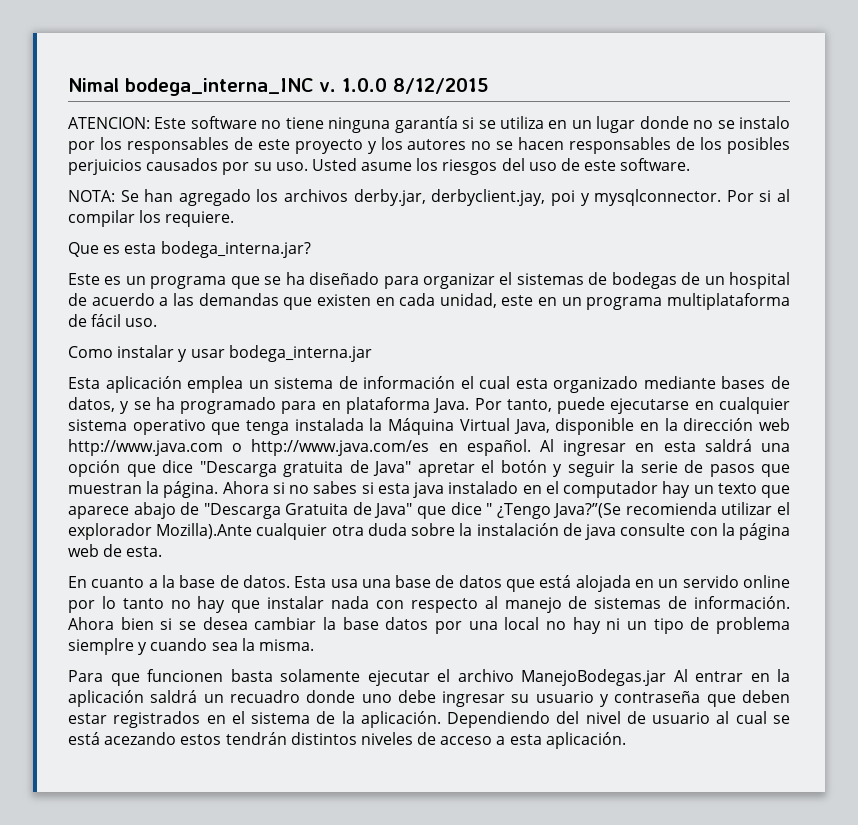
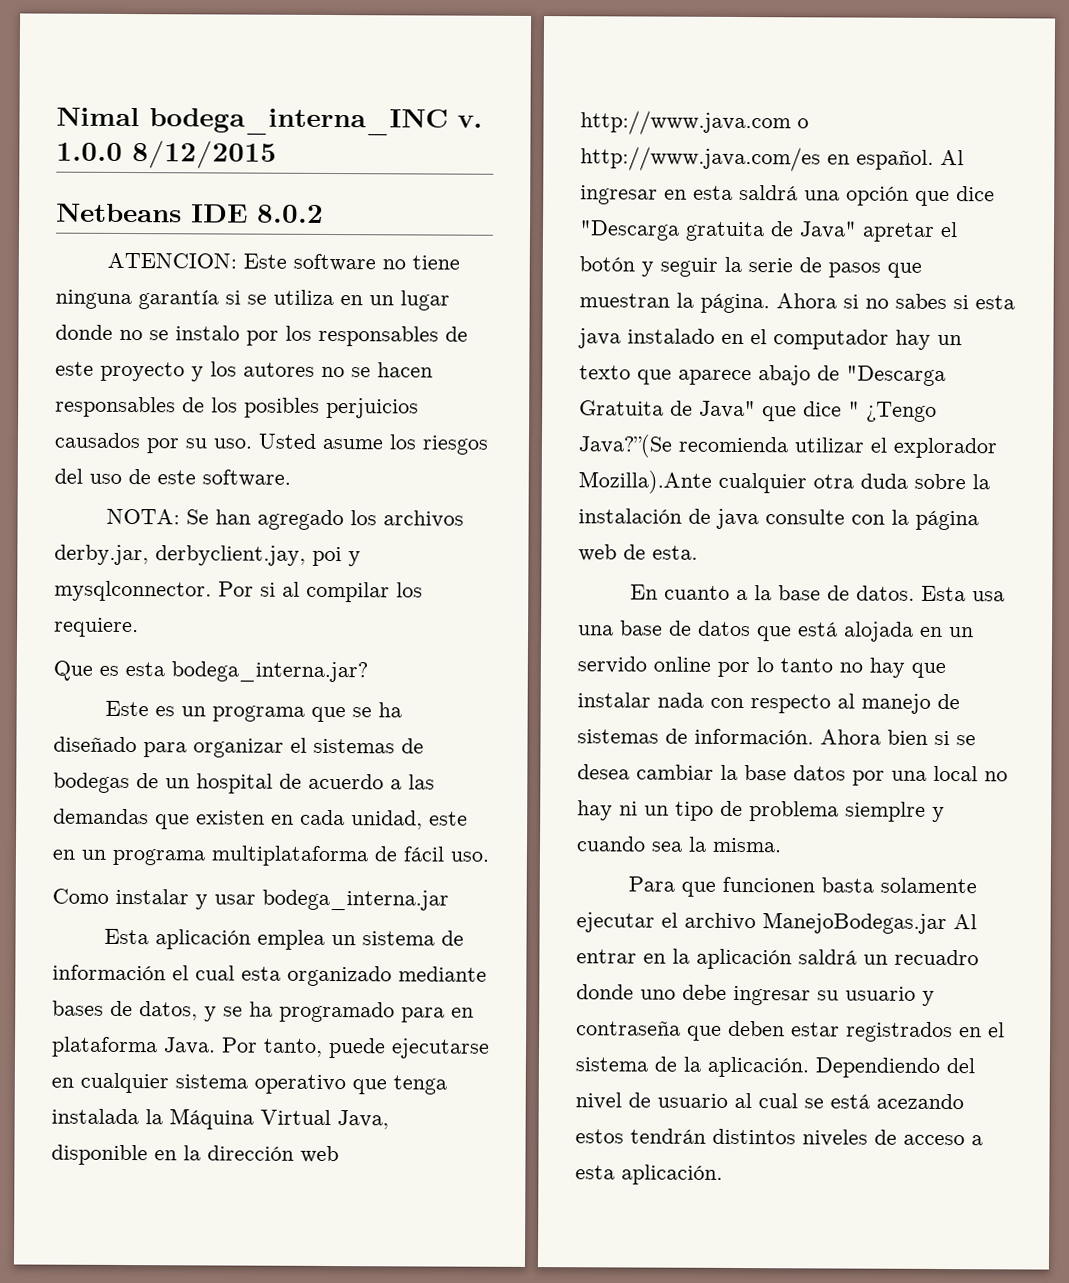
+ Netbeans IDE 8.0.2

